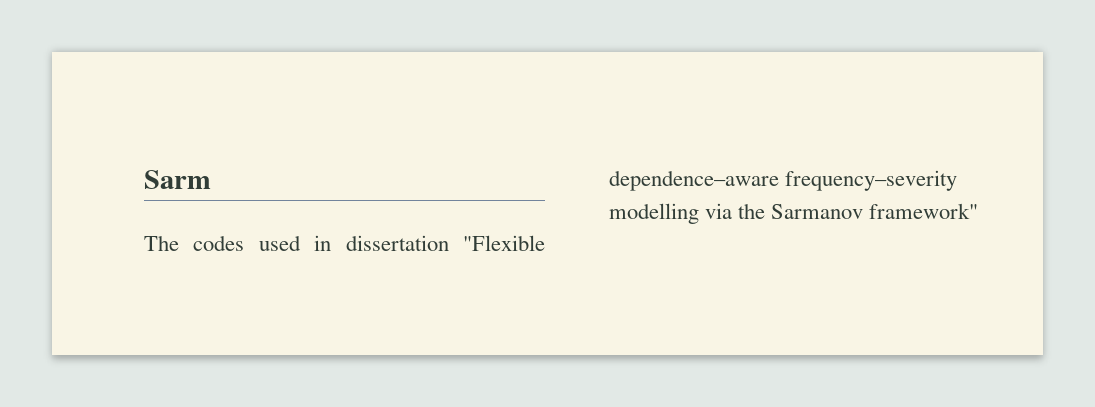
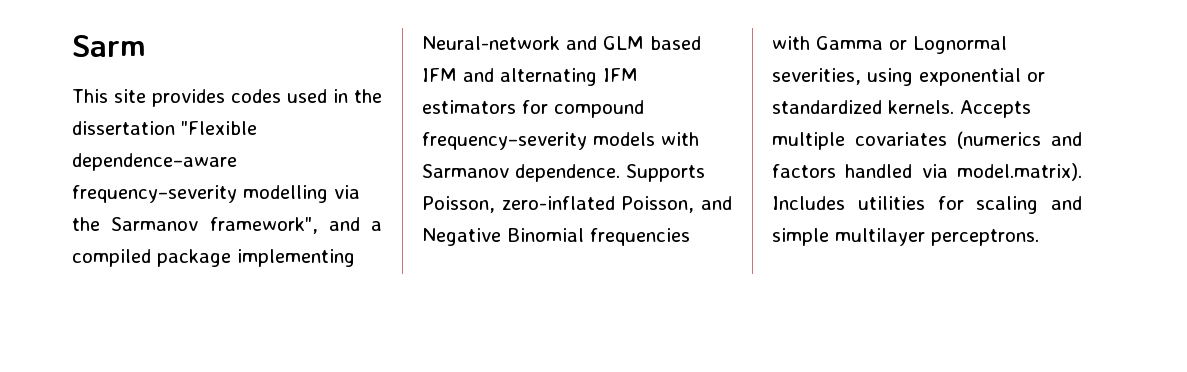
- The codes used in dissertation "Flexible dependence–aware frequency–severity modelling via the Sarmanov framework"
+ This site provides codes used in the dissertation "Flexible dependence–aware frequency–severity modelling via the Sarmanov framework", and a compiled package implementing Neural-network and GLM based IFM and alternating IFM estimators for compound frequency–severity models with Sarmanov dependence. Supports Poisson, zero-inflated Poisson, and Negative Binomial frequencies with Gamma or Lognormal severities, using exponential or standardized kernels. Accepts multiple covariates (numerics and factors handled via model.matrix). Includes utilities for scaling and simple multilayer perceptrons.

